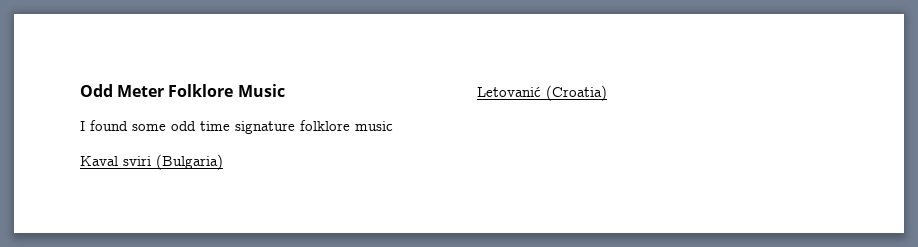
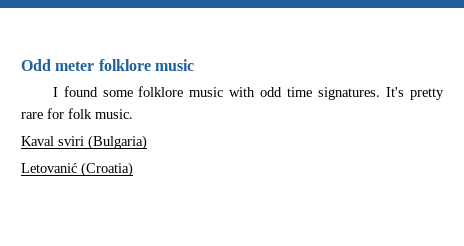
- Odd Meter Folklore Music
+ Odd meter folklore music
- I found some odd time signature folklore music
+ I found some folklore music with odd time signatures. It's pretty rare for folk music.

